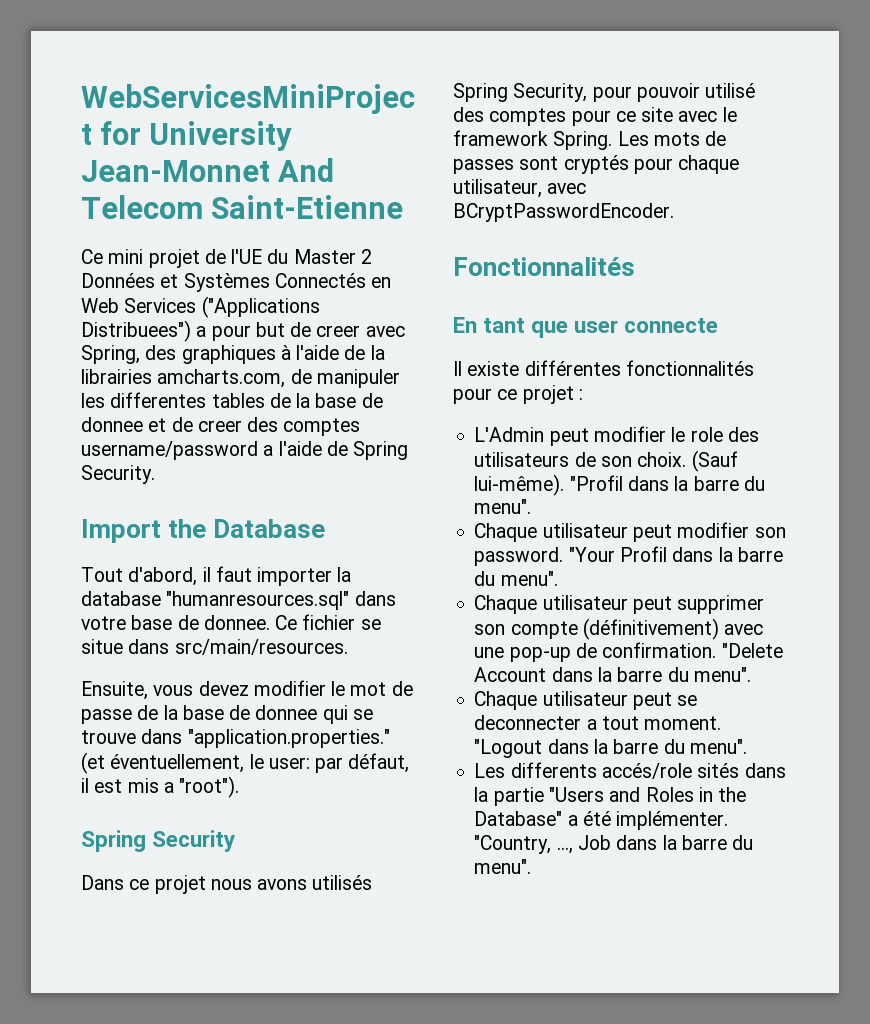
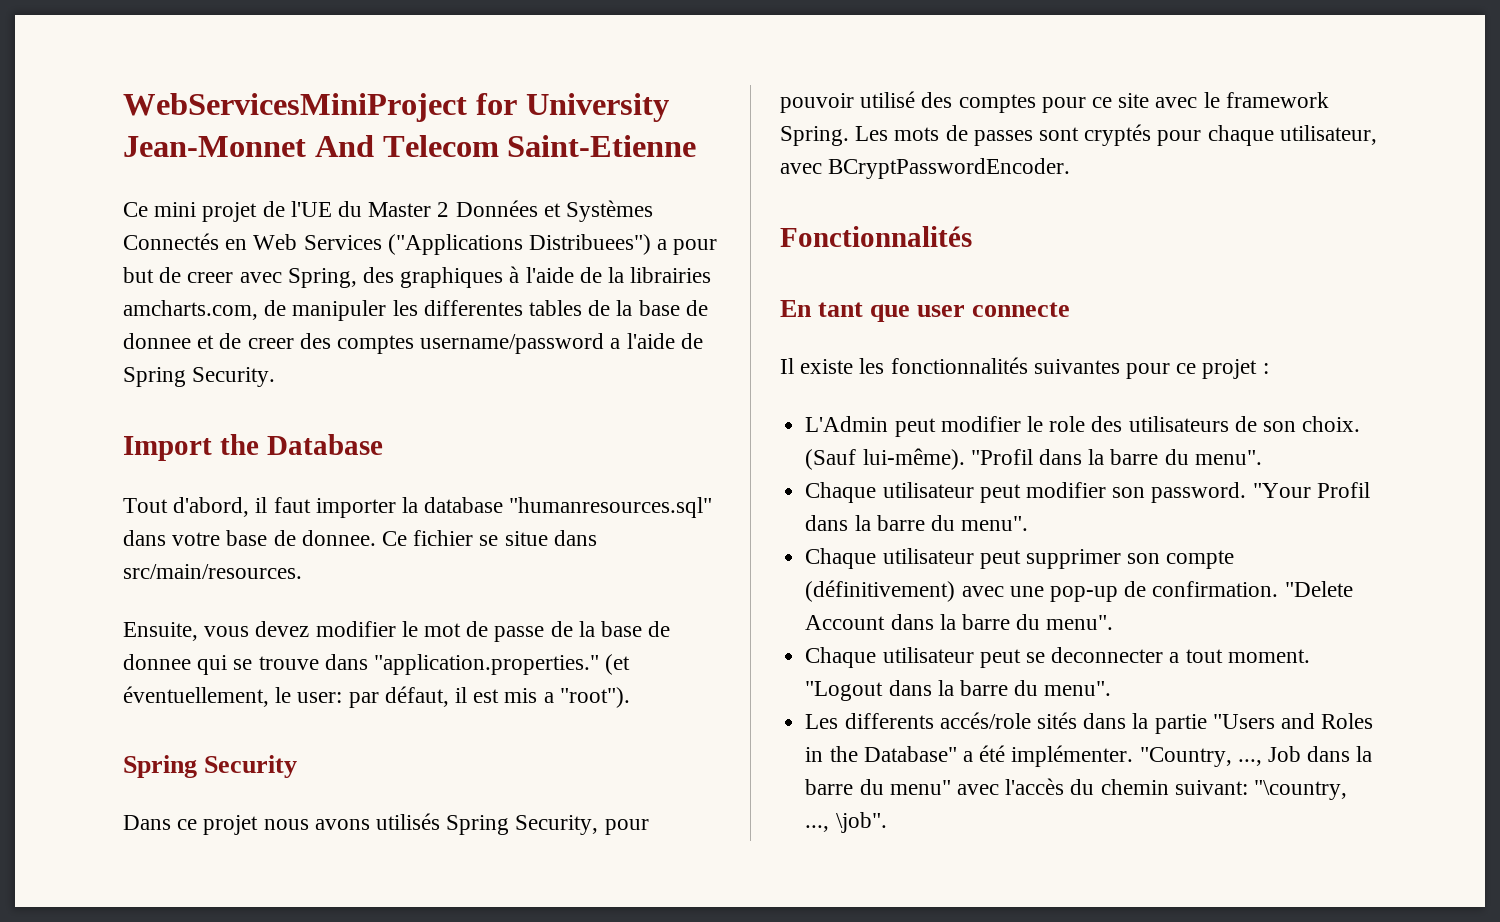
- Il existe différentes fonctionnalités pour ce projet :
+ Il existe les fonctionnalités suivantes pour ce projet :
- "Country, ..., Job dans la barre du menu".
+ "Country, ..., Job dans la barre du menu" avec l'accès du chemin suivant: "\country, ..., \job".

